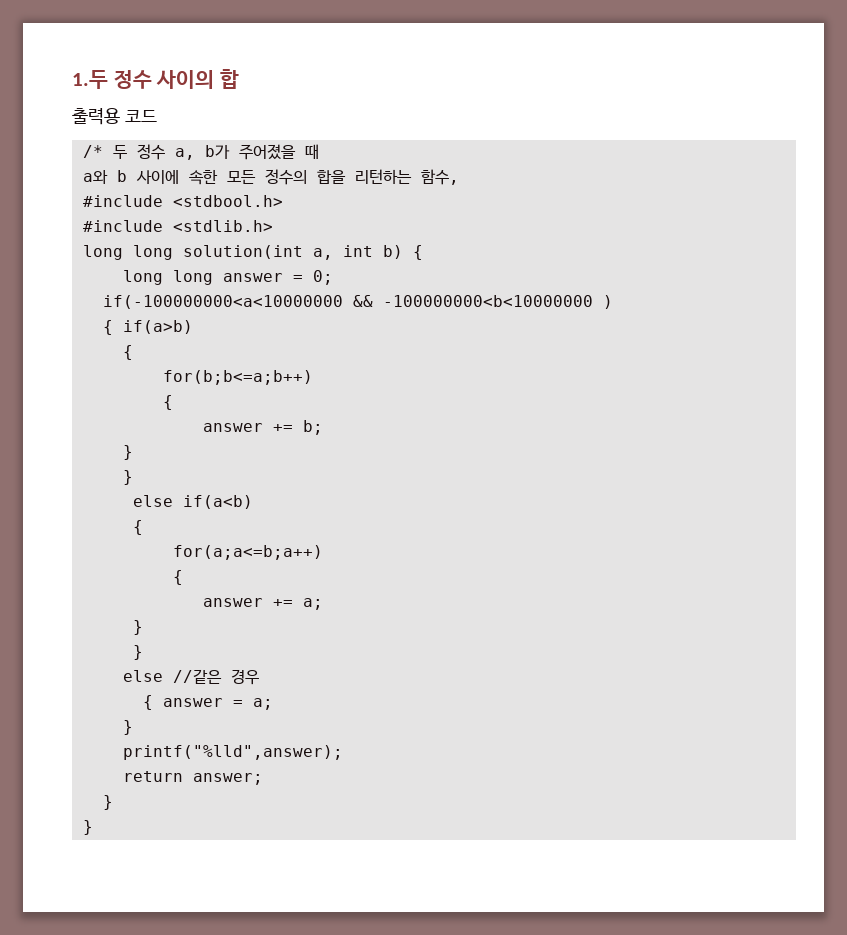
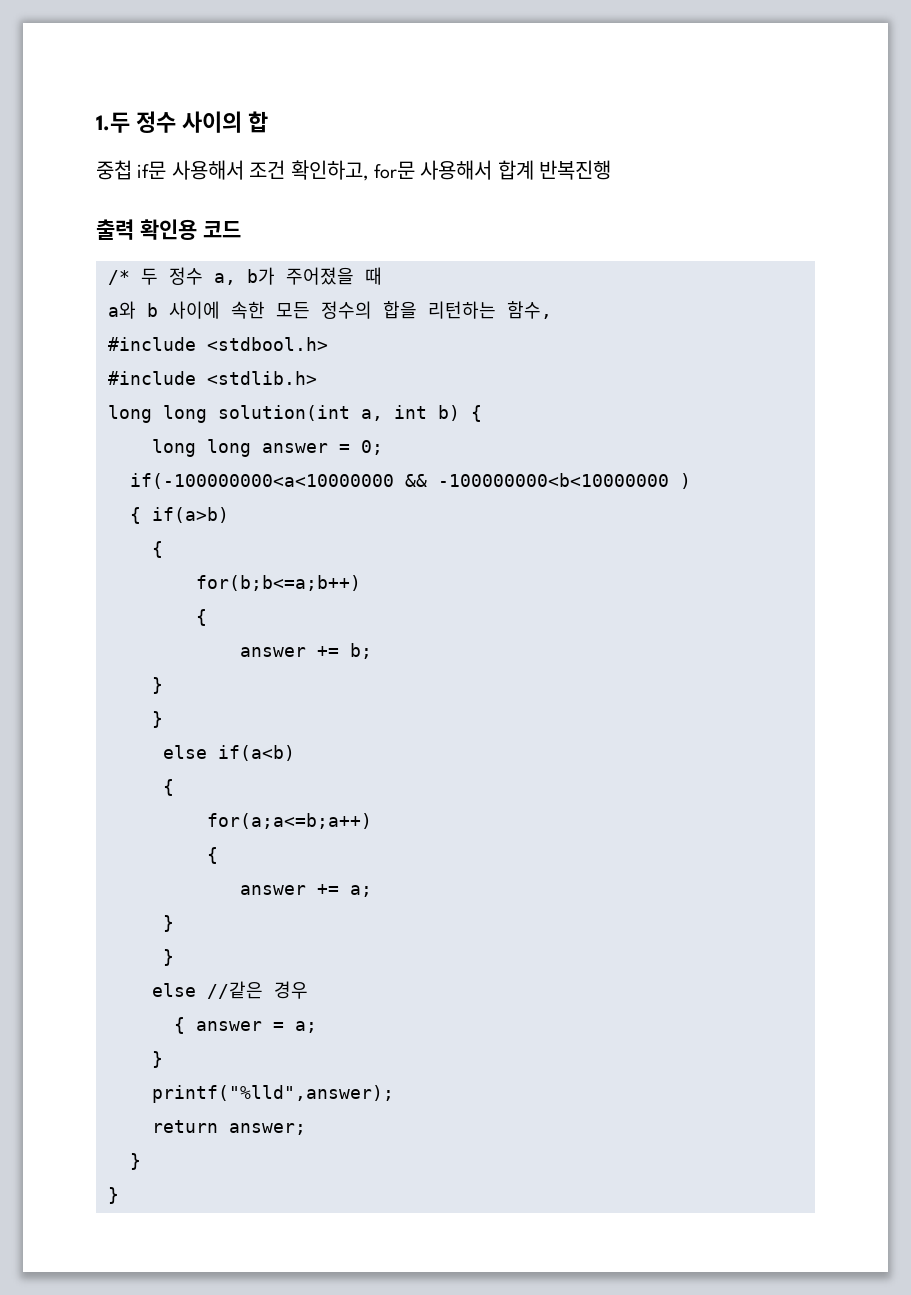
- 출력용 코드
+ 중첩 if문 사용해서 조건 확인하고, for문 사용해서 합계 반복진행
+ 출력 확인용 코드

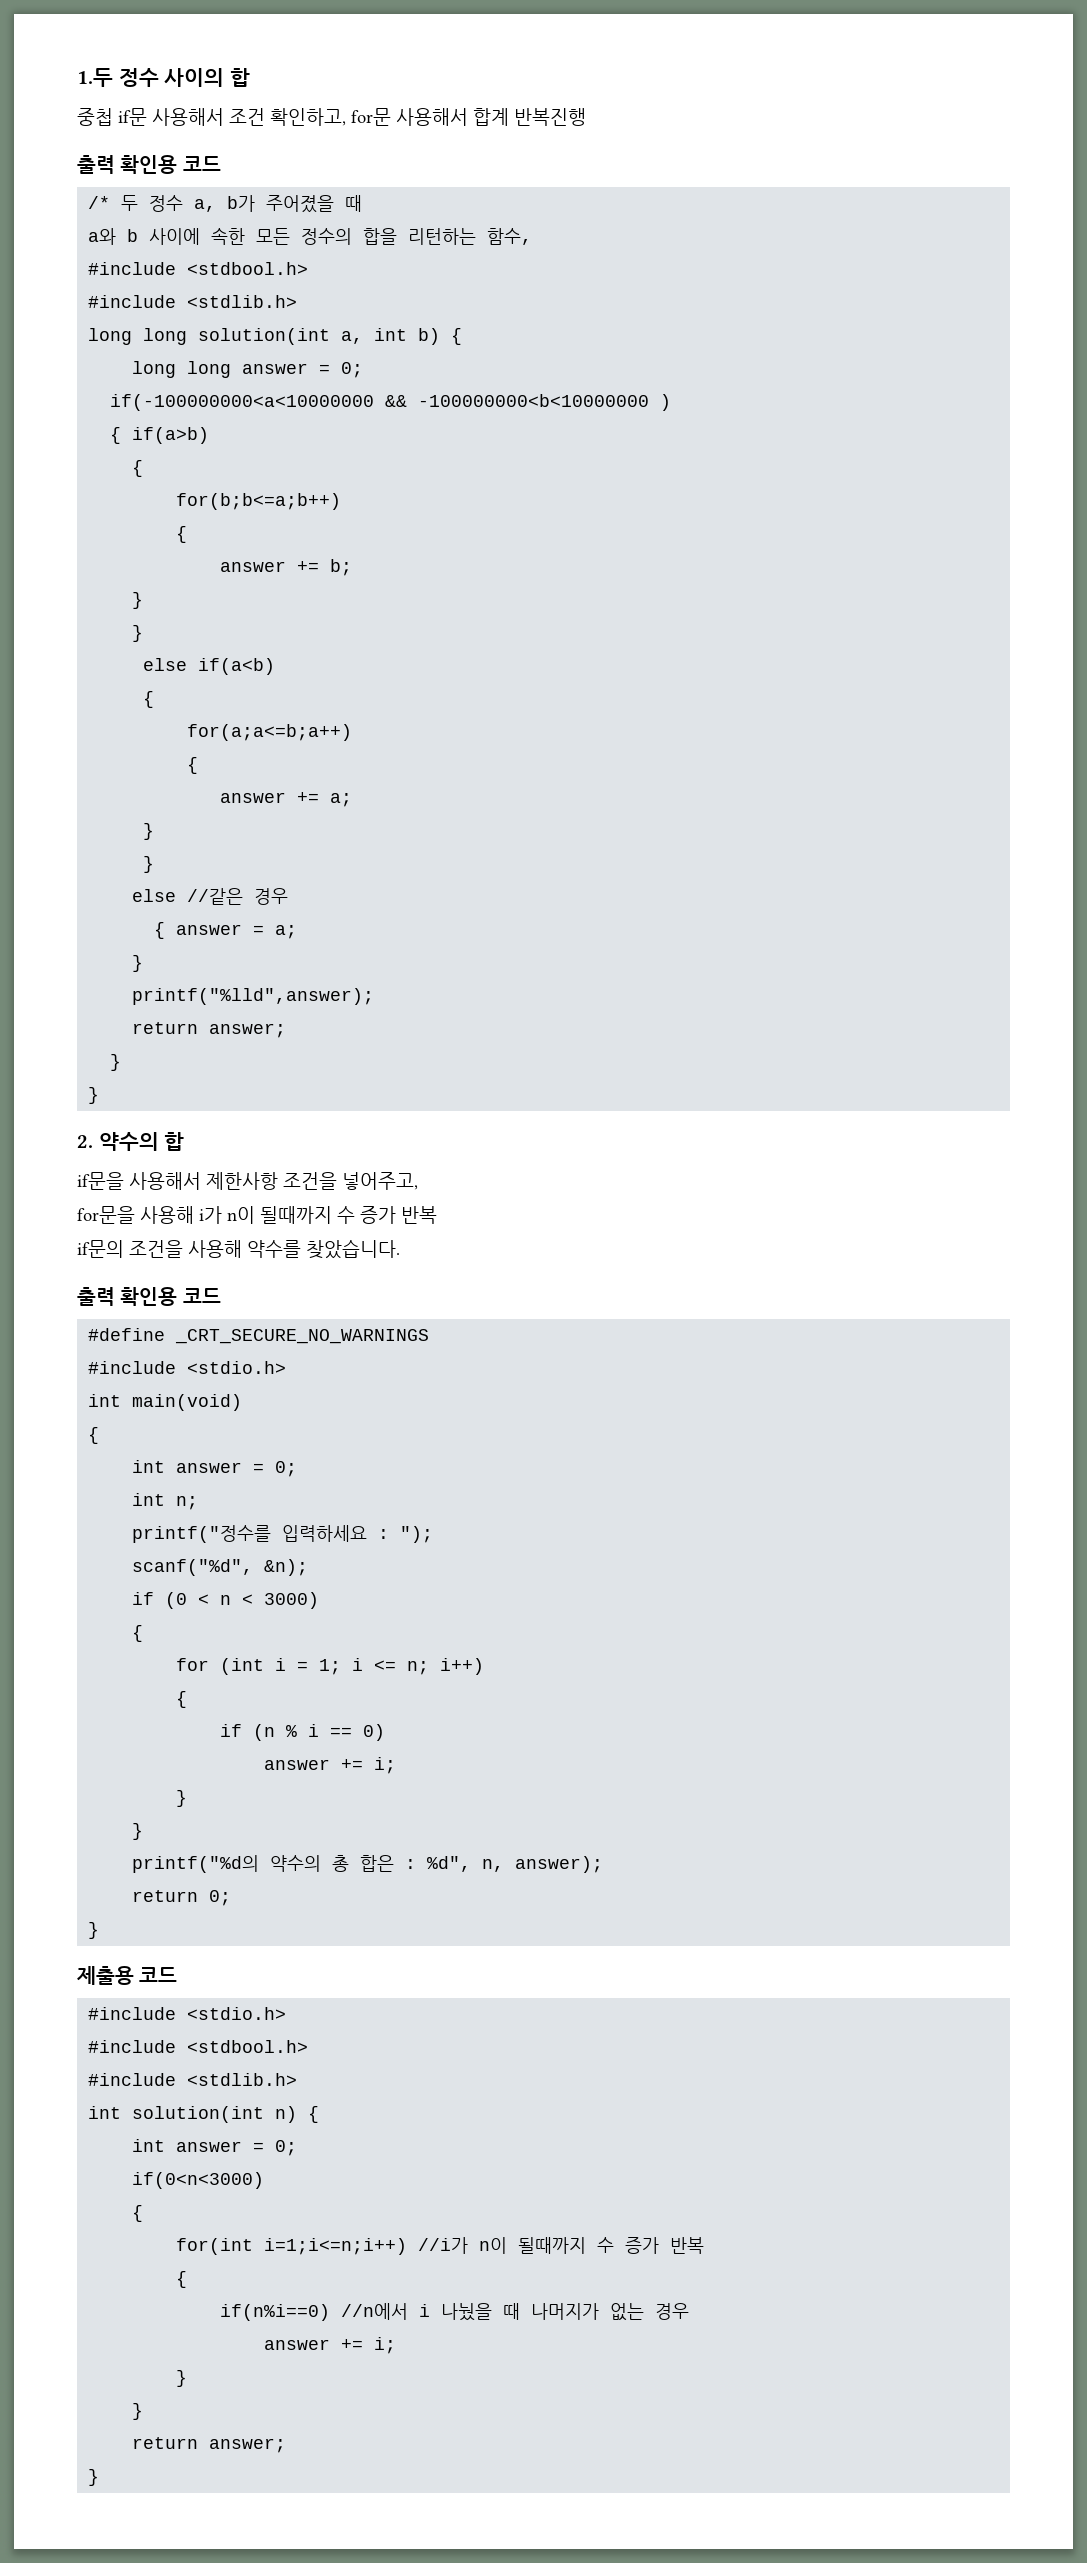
+ 2. 약수의 합
+ if문을 사용해서 제한사항 조건을 넣어주고,
+ for문을 사용해 i가 n이 될때까지 수 증가 반복
+ if문의 조건을 사용해 약수를 찾았습니다.
+ 출력 확인용 코드
+ #define _CRT_SECURE_NO_WARNINGS
+ #include <stdio.h>
+ int main(void)
+ {
+ int answer = 0;
+ int n;
+ printf("정수를 입력하세요 : ");
+ scanf("%d", &n);
+ if (0 < n < 3000)
+ {
+ for (int i = 1; i <= n; i++)
+ {
+ if (n % i == 0)
+ answer += i;
+ }
+ }
+ printf("%d의 약수의 총 합은 : %d", n, answer);
+ return 0;
+ }
+ 제출용 코드
+ #include <stdio.h>
+ #include <stdbool.h>
+ #include <stdlib.h>
+ int solution(int n) {
+ int answer = 0;
+ if(0<n<3000)
+ {
+ for(int i=1;i<=n;i++) //i가 n이 될때까지 수 증가 반복
+ {
+ if(n%i==0) //n에서 i 나눴을 때 나머지가 없는 경우
+ answer += i;
+ }
+ }
+ return answer;
+ }

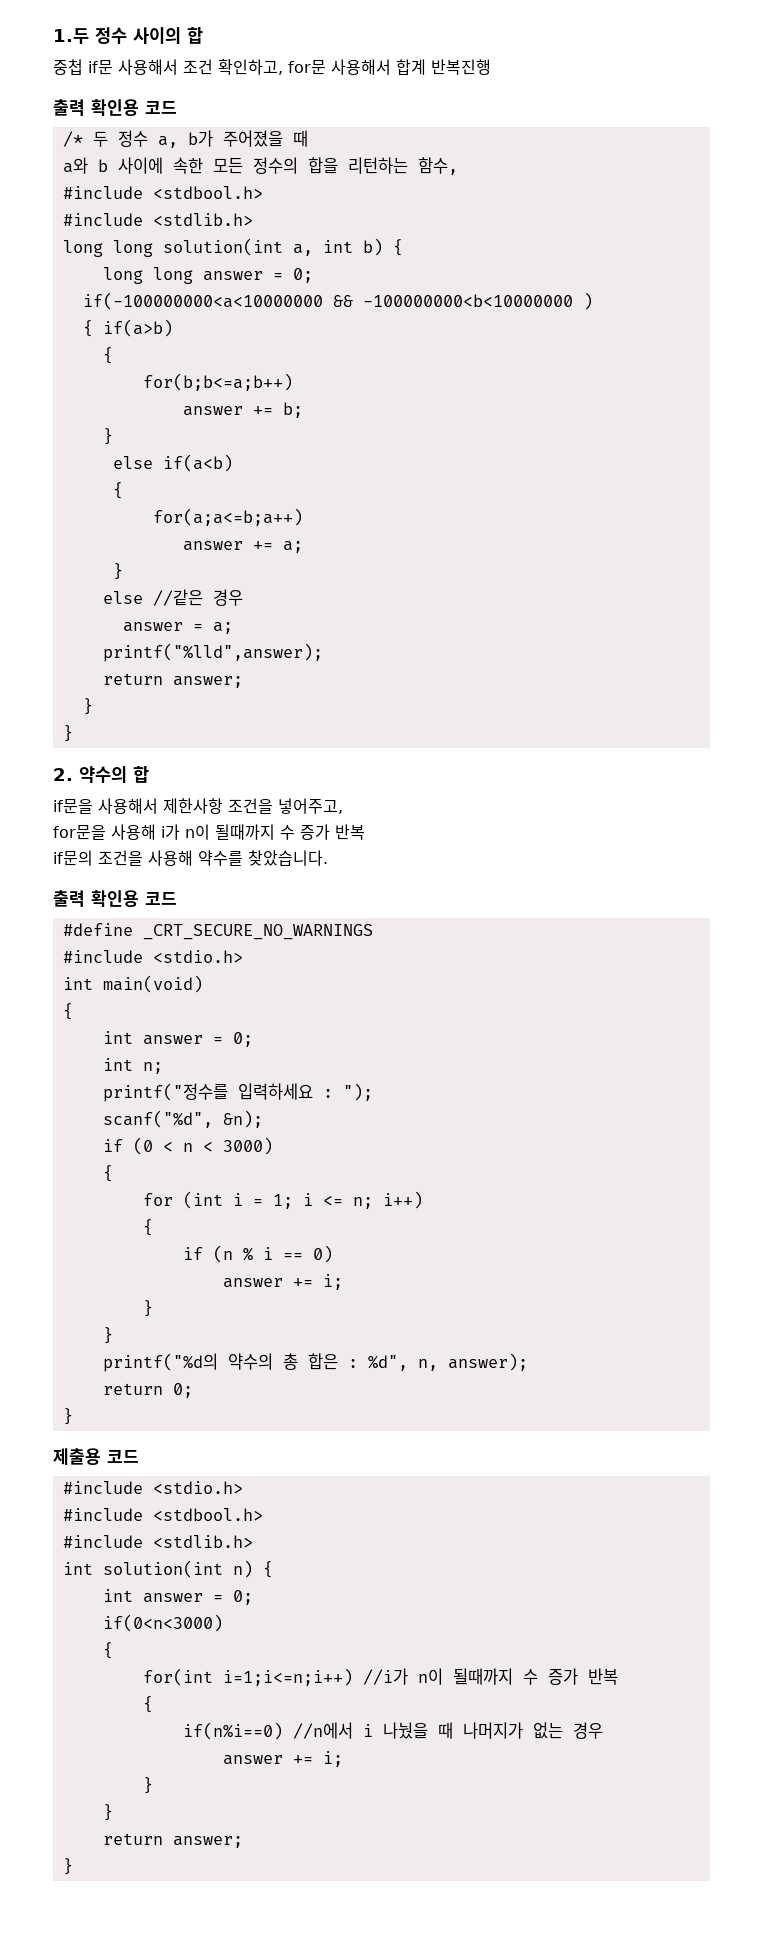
  for(b;b<=a;b++)
- {
  answer += b;
- }
  for(a;a<=b;a++)
- {
  answer += a;
- }
- { answer = a;
- }
+ answer = a;

